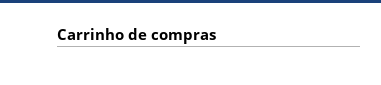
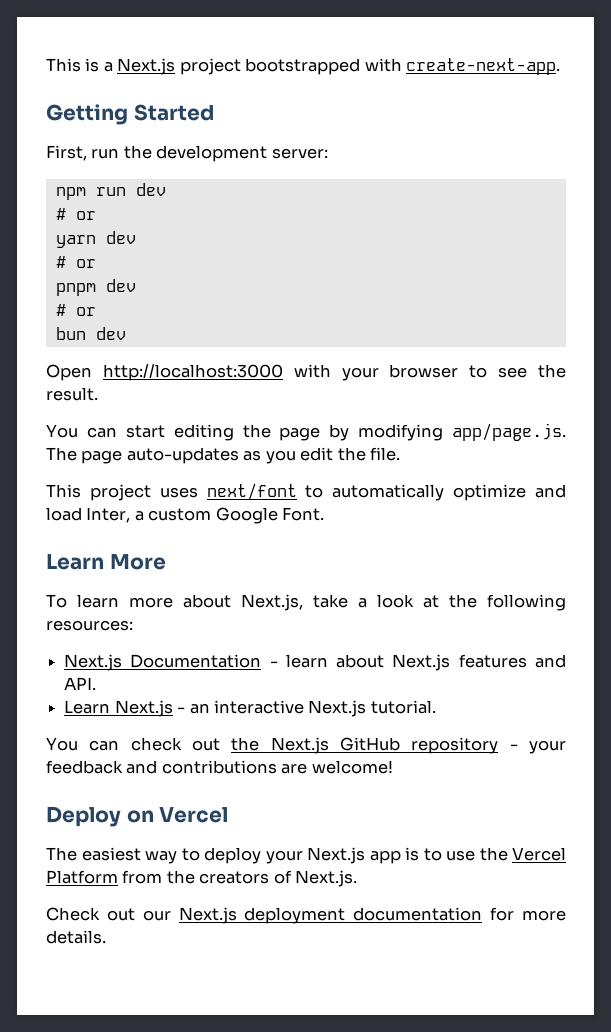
- Carrinho de compras
+ This is a Next.js project bootstrapped with create-next-app.
+ Getting Started
+ First, run the development server:
+ npm run dev
+ # or
+ yarn dev
+ # or
+ pnpm dev
+ # or
+ bun dev
+ Open http://localhost:3000 with your browser to see the result.
+ You can start editing the page by modifying app/page.js. The page auto-updates as you edit the file.
+ This project uses next/font to automatically optimize and load Inter, a custom Google Font.
+ Learn More
+ To learn more about Next.js, take a look at the following resources:
+ Next.js Documentation - learn about Next.js features and API.
+ Learn Next.js - an interactive Next.js tutorial.
+ You can check out the Next.js GitHub repository - your feedback and contributions are welcome!
+ Deploy on Vercel
+ The easiest way to deploy your Next.js app is to use the Vercel Platform from the creators of Next.js.
+ Check out our Next.js deployment documentation for more details.

